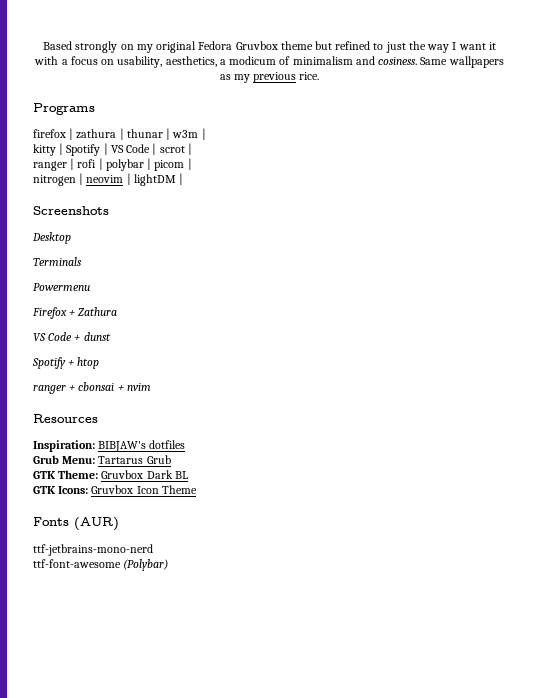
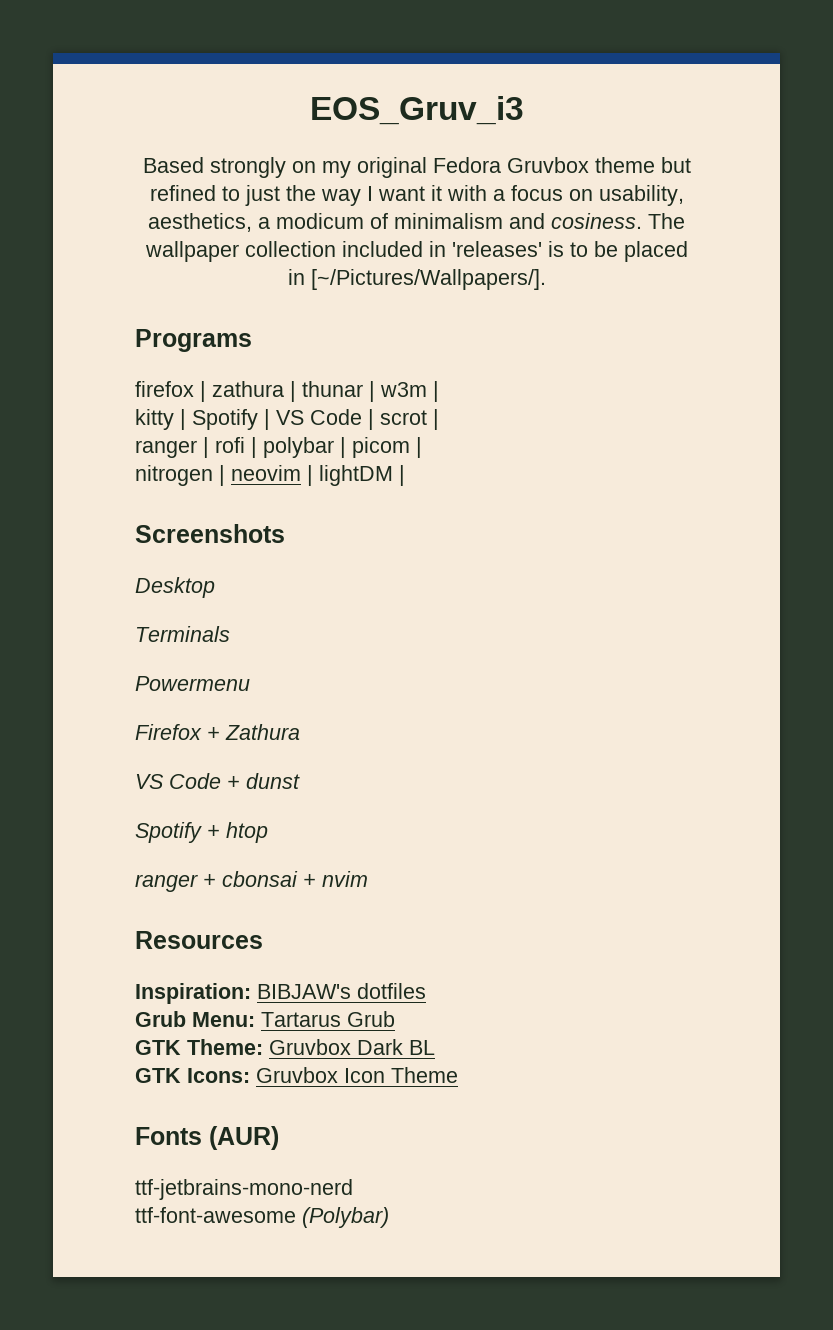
+ EOS_Gruv_i3
- Same wallpapers as my previous rice.
+ The wallpaper collection included in 'releases' is to be placed in [~/Pictures/Wallpapers/].

